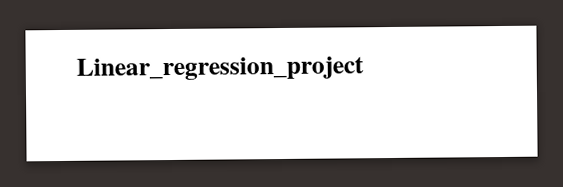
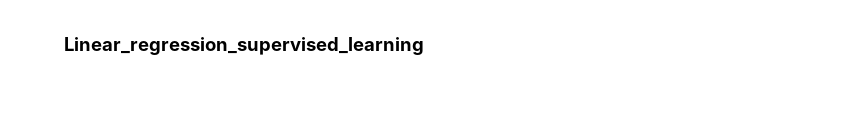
- Linear_regression_project
+ Linear_regression_supervised_learning

